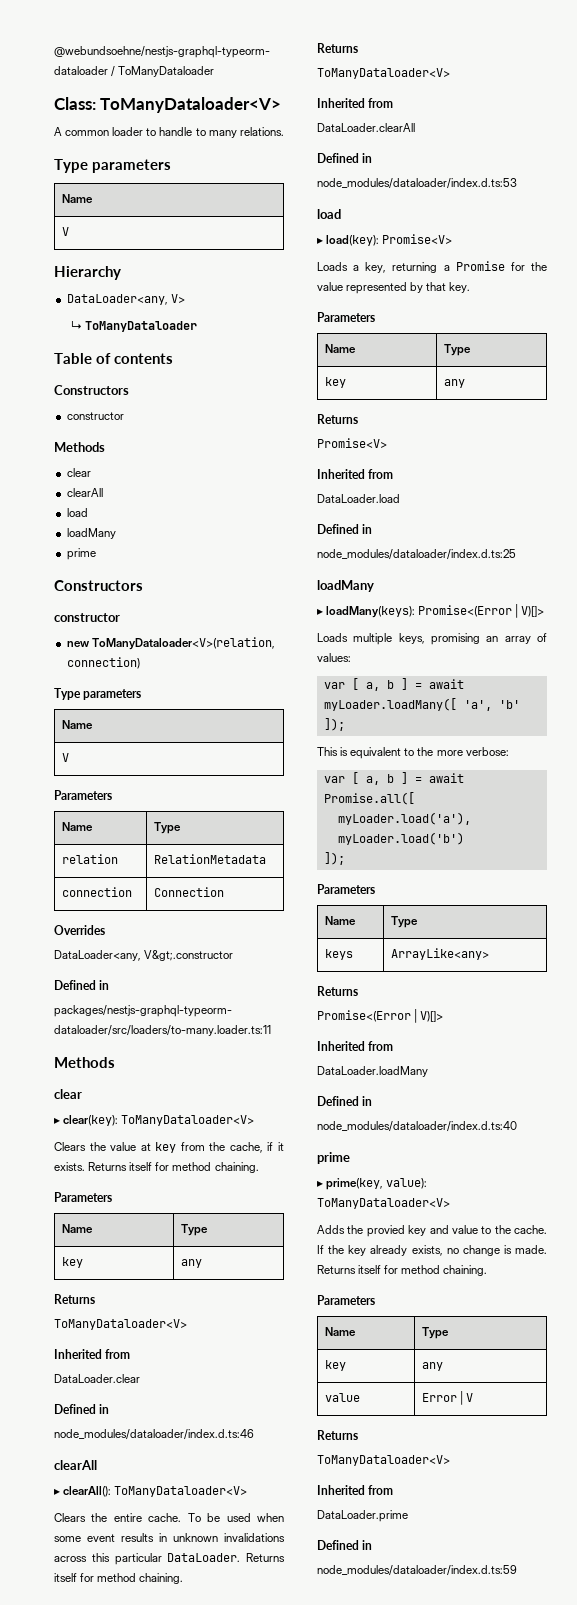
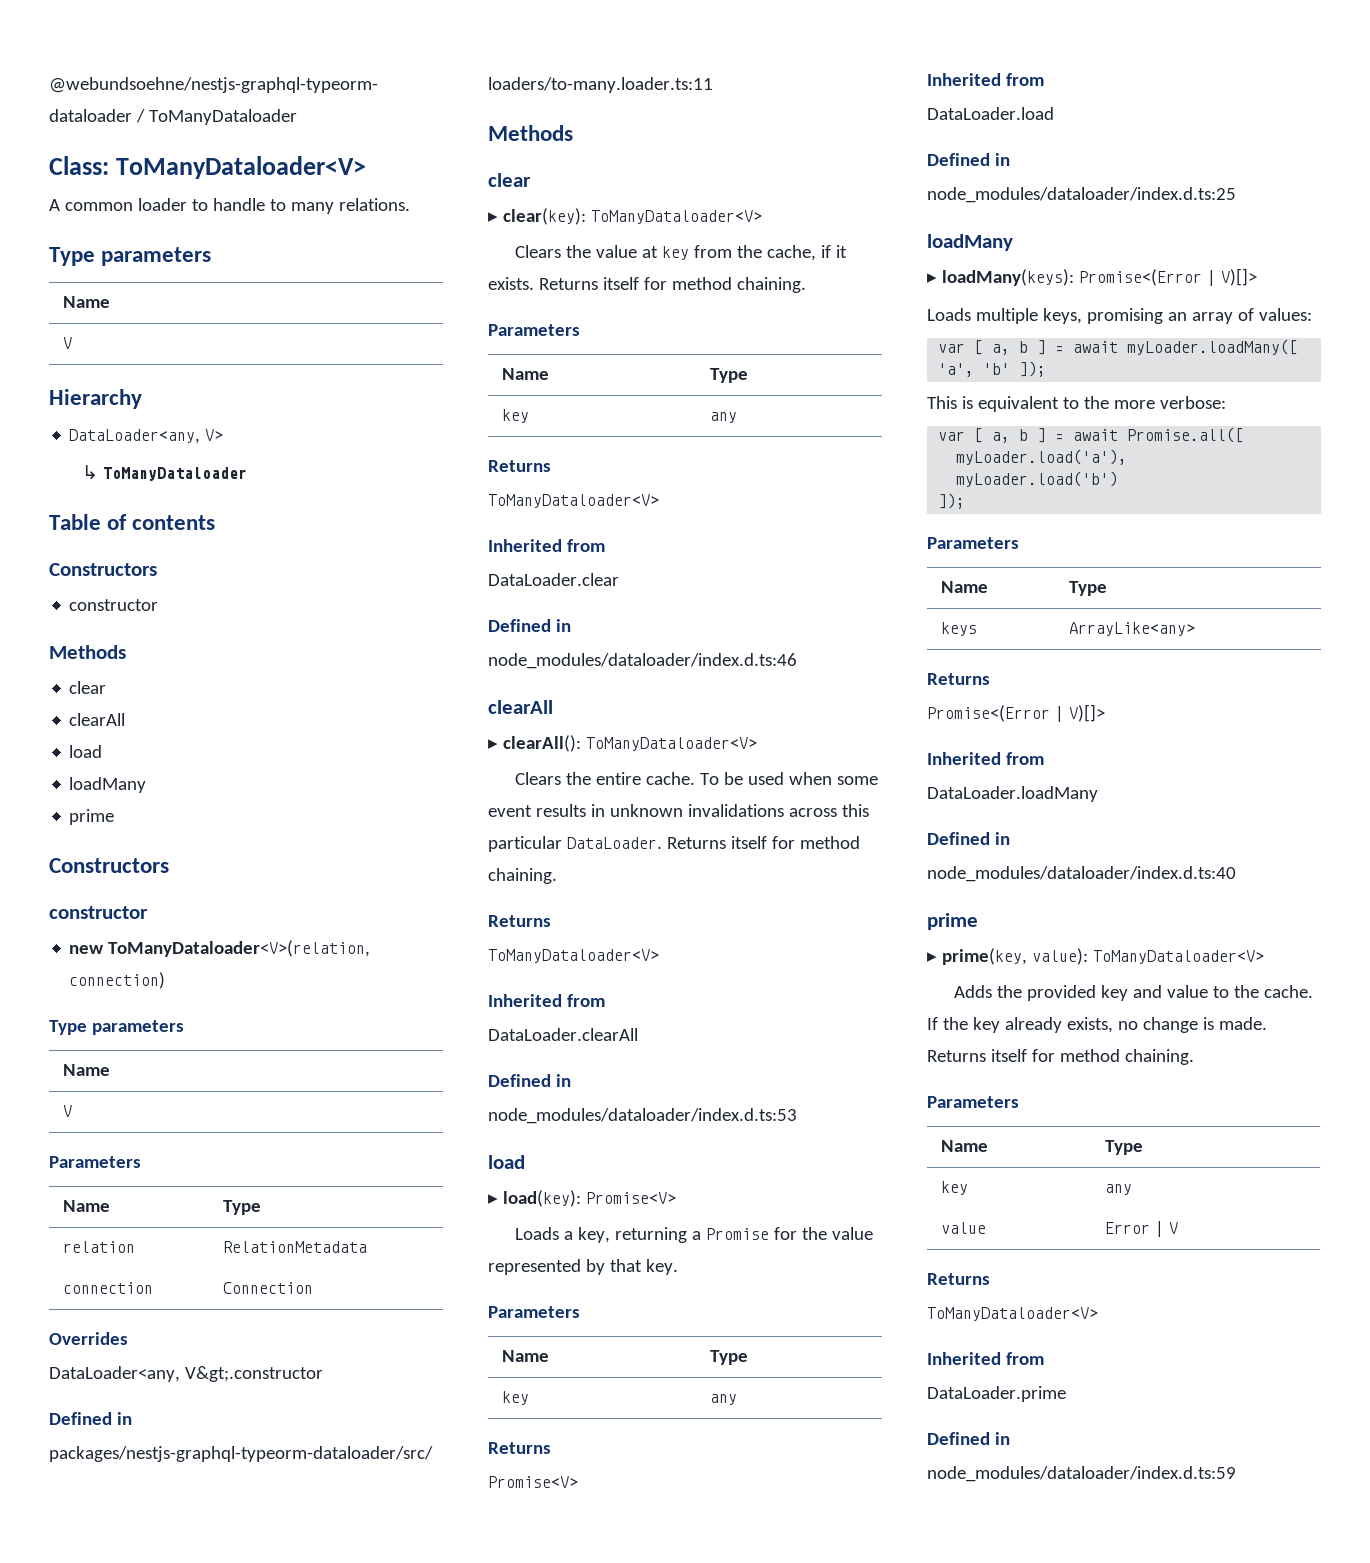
- Adds the provied key and value to the cache.
+ Adds the provided key and value to the cache.

